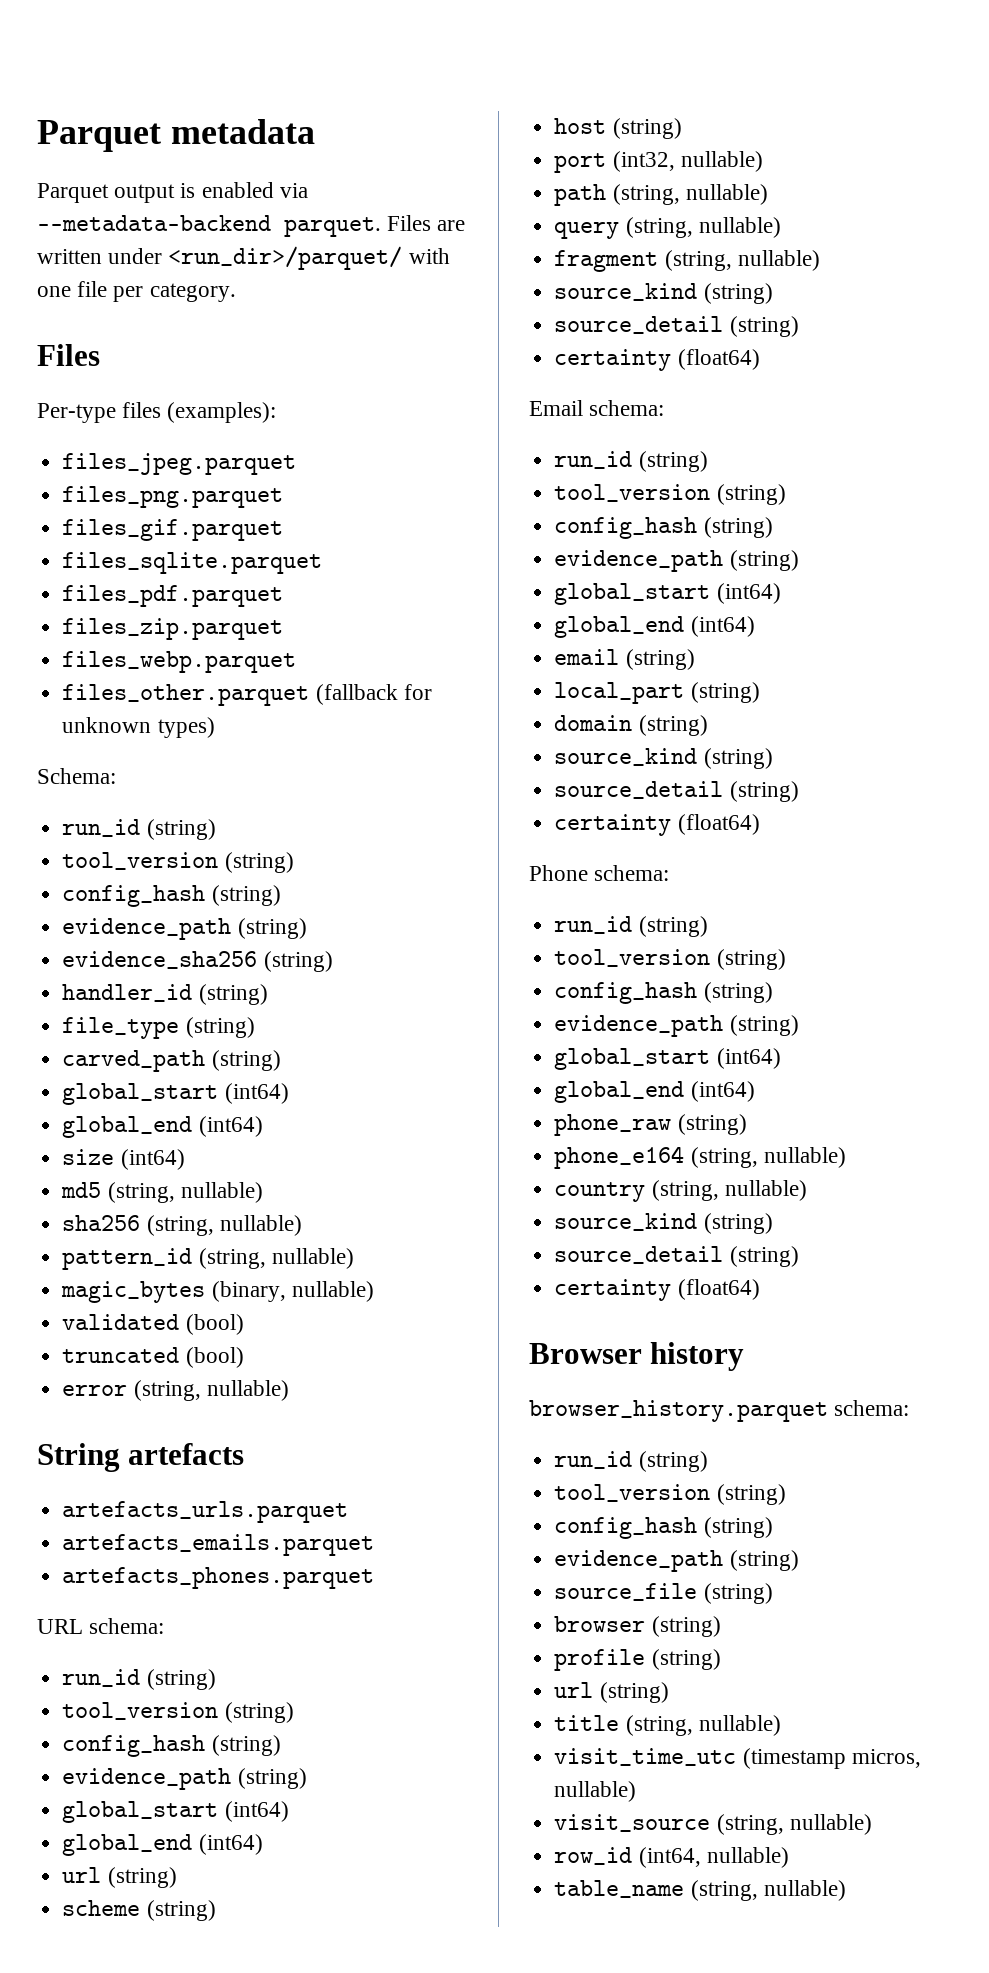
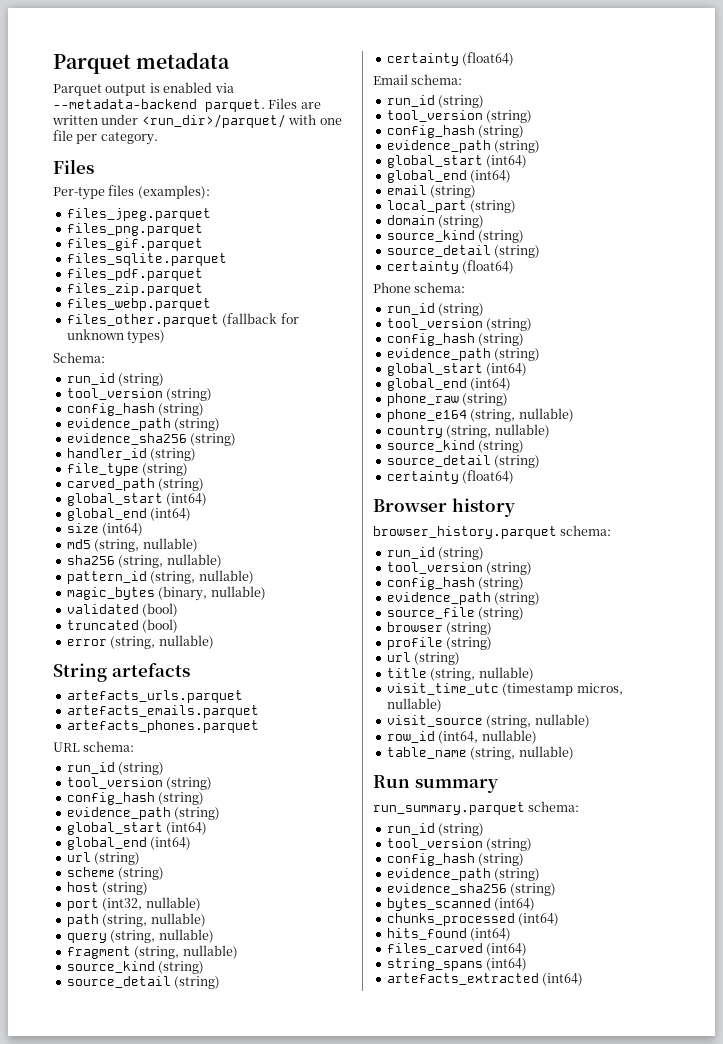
+ Run summary
+ run_summary.parquet schema:
+ run_id (string)
+ tool_version (string)
+ config_hash (string)
+ evidence_path (string)
+ evidence_sha256 (string)
+ bytes_scanned (int64)
+ chunks_processed (int64)
+ hits_found (int64)
+ files_carved (int64)
+ string_spans (int64)
+ artefacts_extracted (int64)

